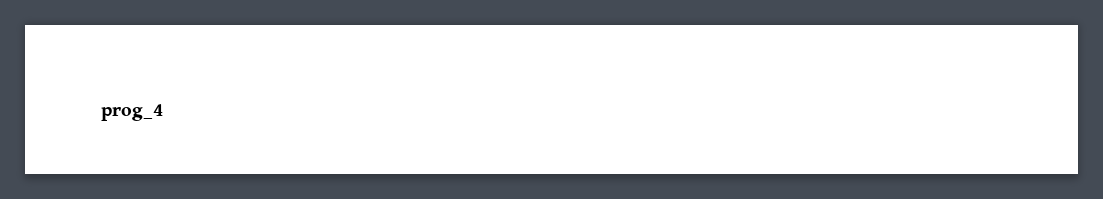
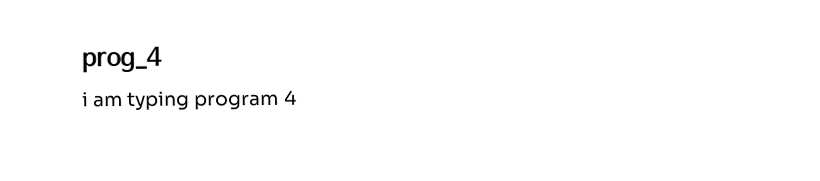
+ i am typing program 4

